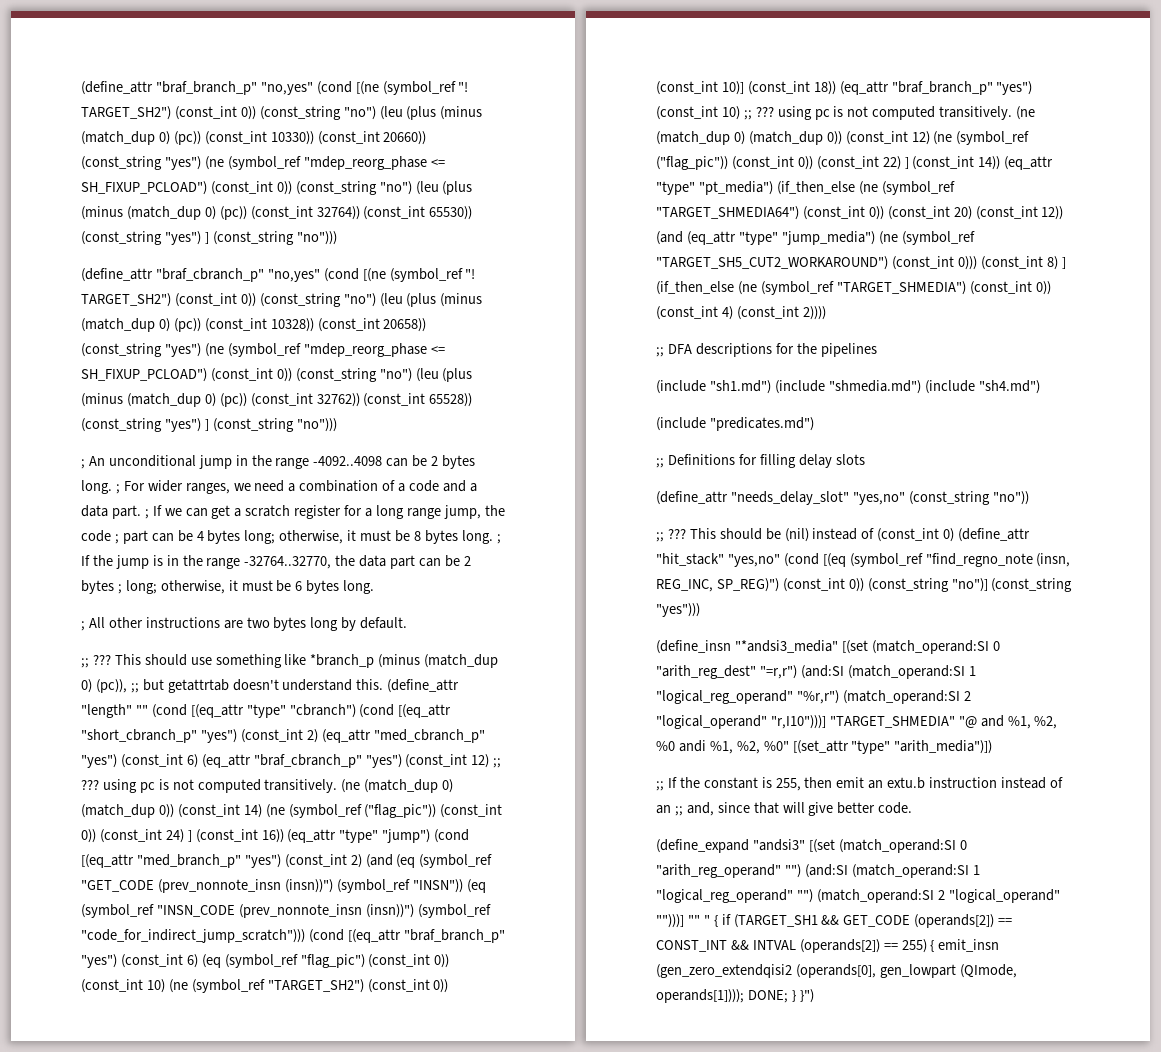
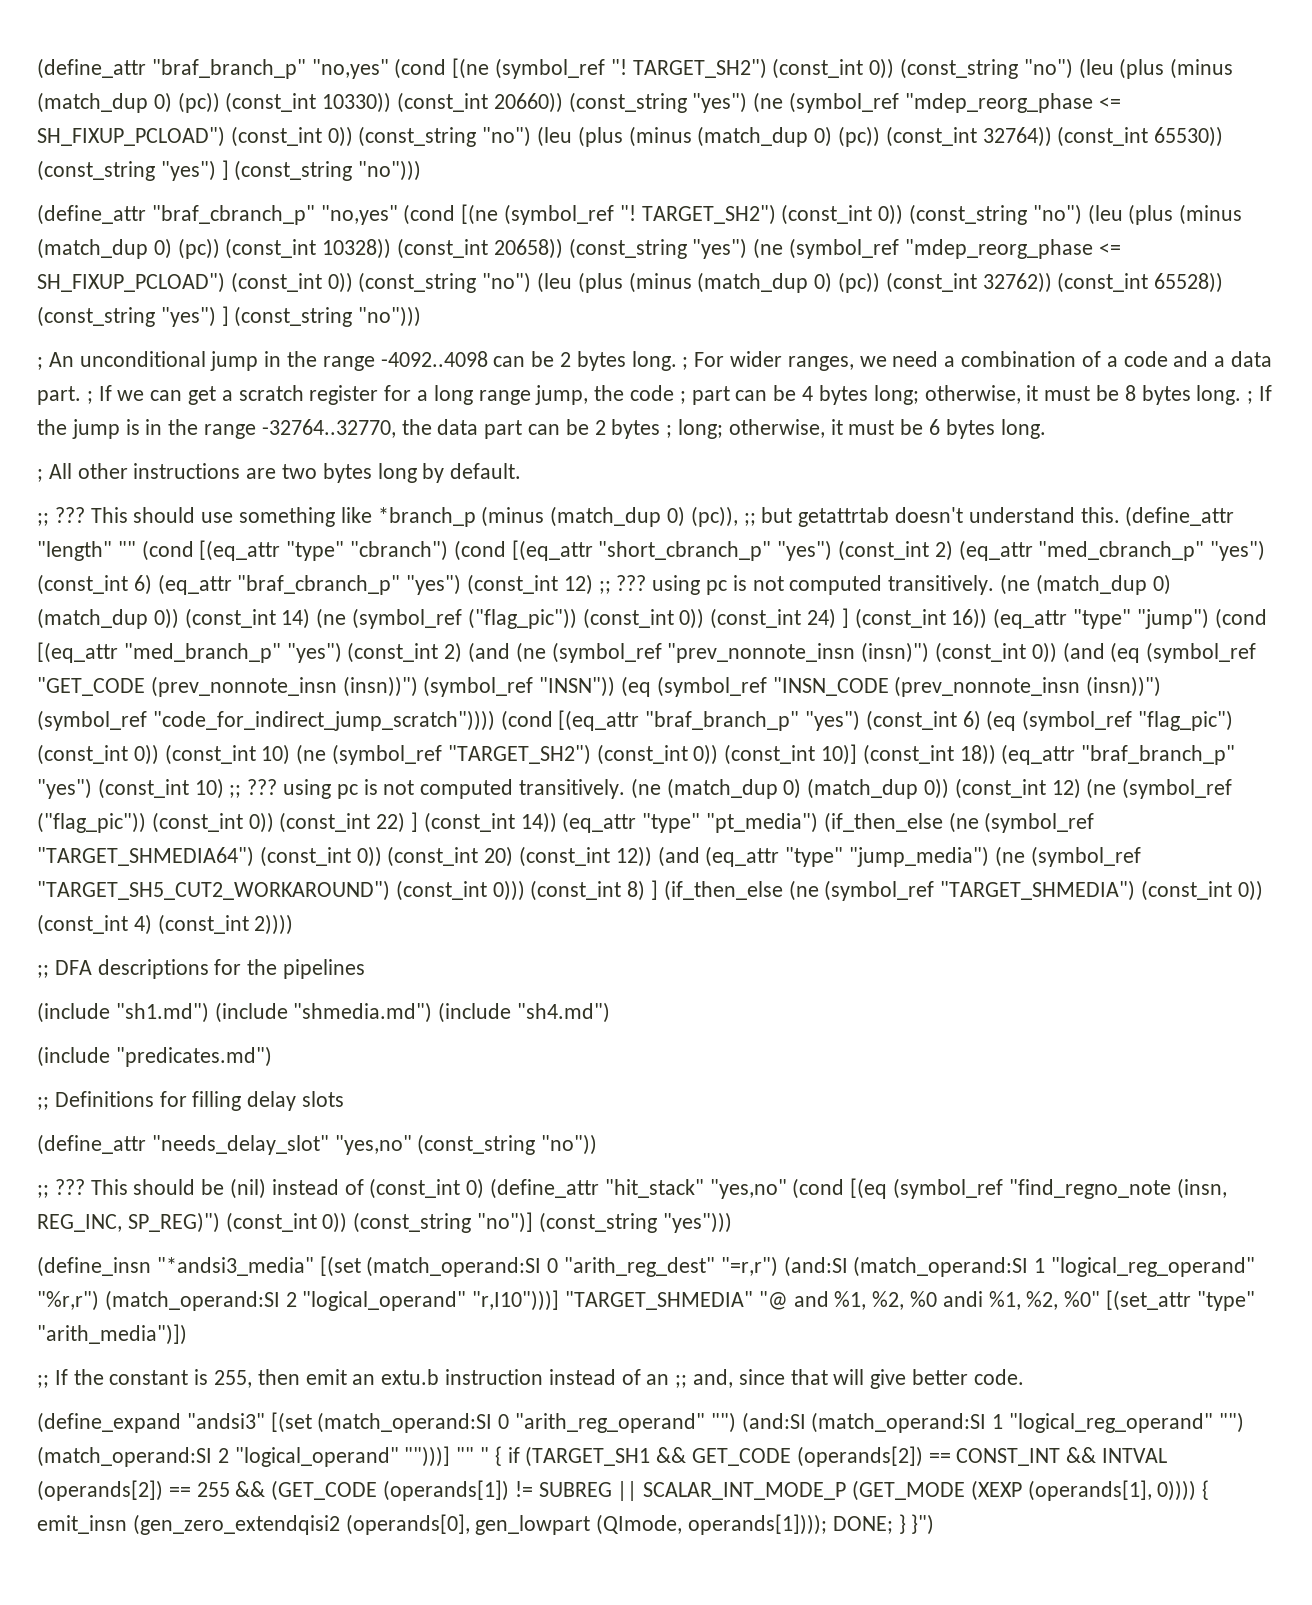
- (ne (match_dup 0) (match_dup 0)) (const_int 14) (ne (symbol_ref ("flag_pic")) (const_int 0)) (const_int 24) ] (const_int 16)) (eq_attr "type" "jump") (cond [(eq_attr "med_branch_p" "yes") (const_int 2) (and (eq (symbol_ref "GET_CODE (prev_nonnote_insn (insn))") (symbol_ref "INSN")) (eq (symbol_ref "INSN_CODE (prev_nonnote_insn (insn))") (symbol_ref "code_for_indirect_jump_scratch"))) (cond [(eq_attr "braf_branch_p" "yes") (const_int 6) (eq (symbol_ref "flag_pic") (const_int 0)) (const_int 10) (ne (symbol_ref "TARGET_SH2") (const_int 0)) (const_int 10)] (const_int 18)) (eq_attr "braf_branch_p" "yes") (const_int 10) ;;
+ (ne (match_dup 0) (match_dup 0)) (const_int 14) (ne (symbol_ref ("flag_pic")) (const_int 0)) (const_int 24) ] (const_int 16)) (eq_attr "type" "jump") (cond [(eq_attr "med_branch_p" "yes") (const_int 2) (and (ne (symbol_ref "prev_nonnote_insn (insn)") (const_int 0)) (and (eq (symbol_ref "GET_CODE (prev_nonnote_insn (insn))") (symbol_ref "INSN")) (eq (symbol_ref "INSN_CODE (prev_nonnote_insn (insn))") (symbol_ref "code_for_indirect_jump_scratch")))) (cond [(eq_attr "braf_branch_p" "yes") (const_int 6) (eq (symbol_ref "flag_pic") (const_int 0)) (const_int 10) (ne (symbol_ref "TARGET_SH2") (const_int 0)) (const_int 10)] (const_int 18)) (eq_attr "braf_branch_p" "yes") (const_int 10) ;;
- (define_expand "andsi3" [(set (match_operand:SI 0 "arith_reg_operand" "") (and:SI (match_operand:SI 1 "logical_reg_operand" "") (match_operand:SI 2 "logical_operand" "")))] "" " { if (TARGET_SH1 && GET_CODE (operands[2]) == CONST_INT && INTVAL (operands[2]) == 255) { emit_insn (gen_zero_extendqisi2 (operands[0], gen_lowpart (QImode, operands[1]))); DONE; } }")
+ (define_expand "andsi3" [(set (match_operand:SI 0 "arith_reg_operand" "") (and:SI (match_operand:SI 1 "logical_reg_operand" "") (match_operand:SI 2 "logical_operand" "")))] "" " { if (TARGET_SH1 && GET_CODE (operands[2]) == CONST_INT && INTVAL (operands[2]) == 255 && (GET_CODE (operands[1]) != SUBREG || SCALAR_INT_MODE_P (GET_MODE (XEXP (operands[1], 0)))) { emit_insn (gen_zero_extendqisi2 (operands[0], gen_lowpart (QImode, operands[1]))); DONE; } }")

